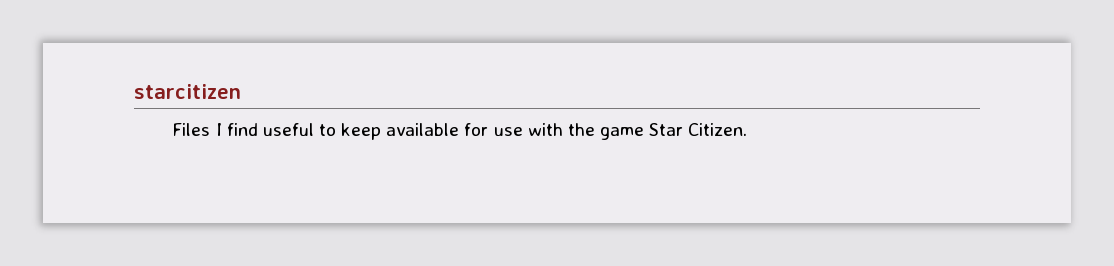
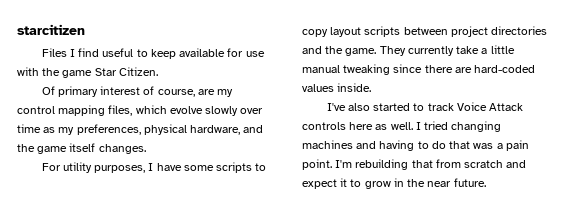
+ Of primary interest of course, are my control mapping files, which evolve slowly over time as my preferences, physical hardware, and the game itself changes.
+ For utility purposes, I have some scripts to copy layout scripts between project directories and the game. They currently take a little manual tweaking since there are hard-coded values inside.
+ I've also started to track Voice Attack controls here as well. I tried changing machines and having to do that was a pain point. I'm rebuilding that from scratch and expect it to grow in the near future.

